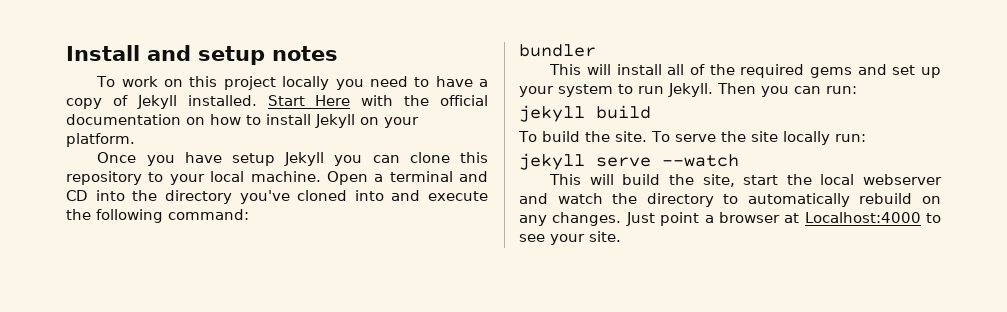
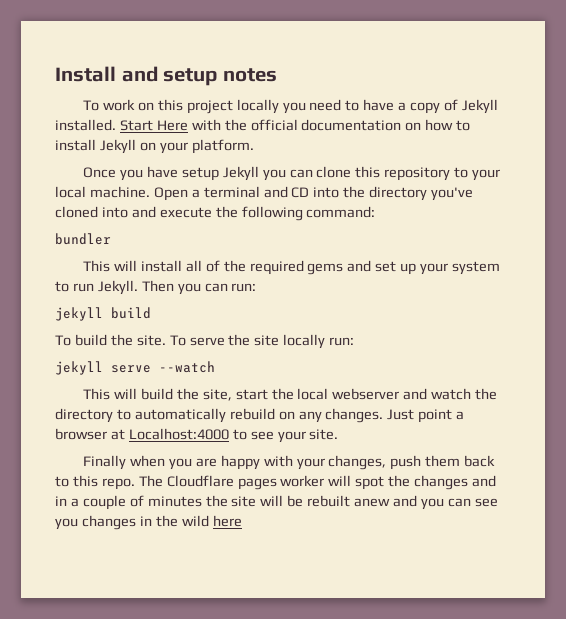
+ Finally when you are happy with your changes, push them back to this repo. The Cloudflare pages worker will spot the changes and in a couple of minutes the site will be rebuilt anew and you can see you changes in the wild here

